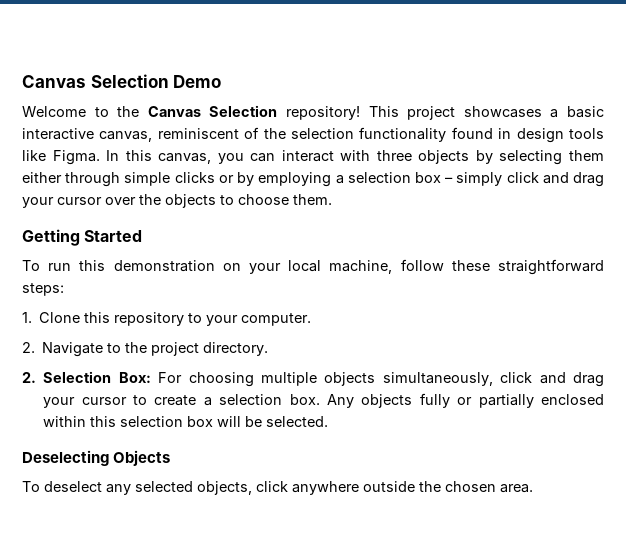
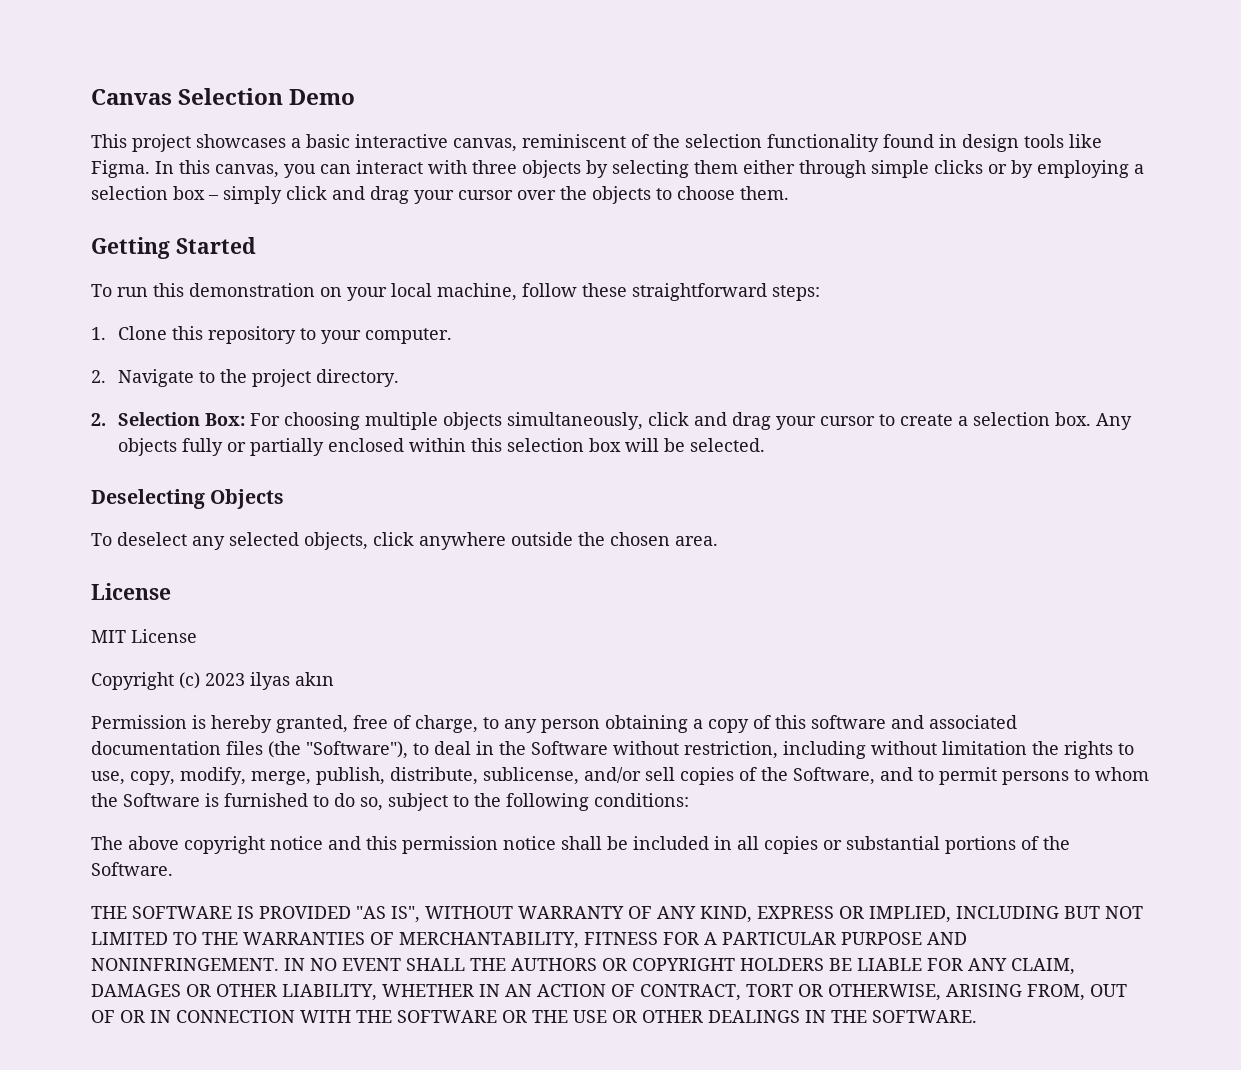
- Welcome to the Canvas Selection repository!
  To deselect any selected objects, click anywhere outside the chosen area.
+ License
+ MIT License
+ Copyright (c) 2023 ilyas akın
+ Permission is hereby granted, free of charge, to any person obtaining a copy of this software and associated documentation files (the "Software"), to deal in the Software without restriction, including without limitation the rights to use, copy, modify, merge, publish, distribute, sublicense, and/or sell copies of the Software, and to permit persons to whom the Software is furnished to do so, subject to the following conditions:
+ The above copyright notice and this permission notice shall be included in all copies or substantial portions of the Software.
+ THE SOFTWARE IS PROVIDED "AS IS", WITHOUT WARRANTY OF ANY KIND, EXPRESS OR IMPLIED, INCLUDING BUT NOT LIMITED TO THE WARRANTIES OF MERCHANTABILITY, FITNESS FOR A PARTICULAR PURPOSE AND NONINFRINGEMENT. IN NO EVENT SHALL THE AUTHORS OR COPYRIGHT HOLDERS BE LIABLE FOR ANY CLAIM, DAMAGES OR OTHER LIABILITY, WHETHER IN AN ACTION OF CONTRACT, TORT OR OTHERWISE, ARISING FROM, OUT OF OR IN CONNECTION WITH THE SOFTWARE OR THE USE OR OTHER DEALINGS IN THE SOFTWARE.

